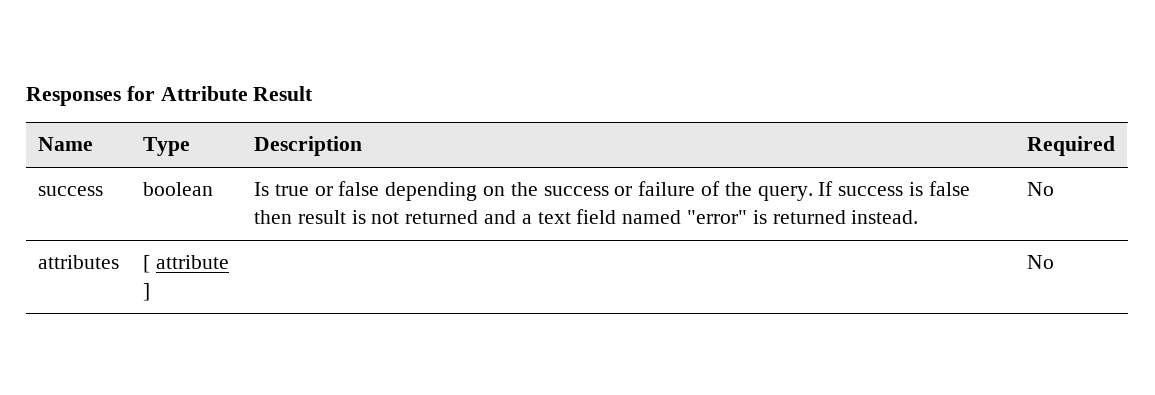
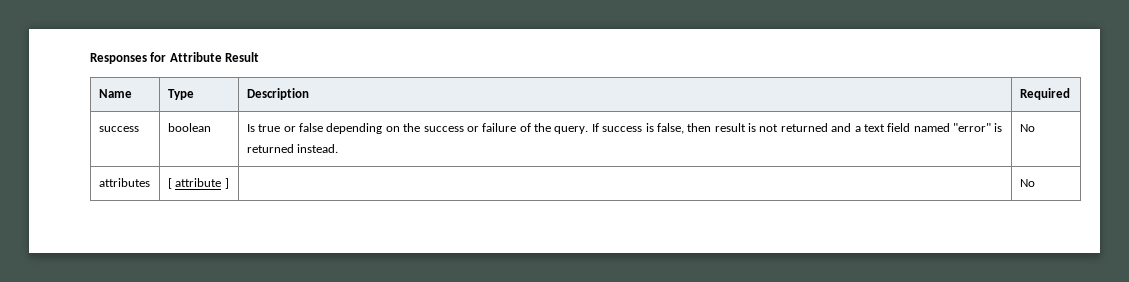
- success | boolean | Is true or false depending on the success or failure of the query. If success is false then result is not returned and a text field named "error" is returned instead. | No
+ success | boolean | Is true or false depending on the success or failure of the query. If success is false, then result is not returned and a text field named "error" is returned instead. | No

